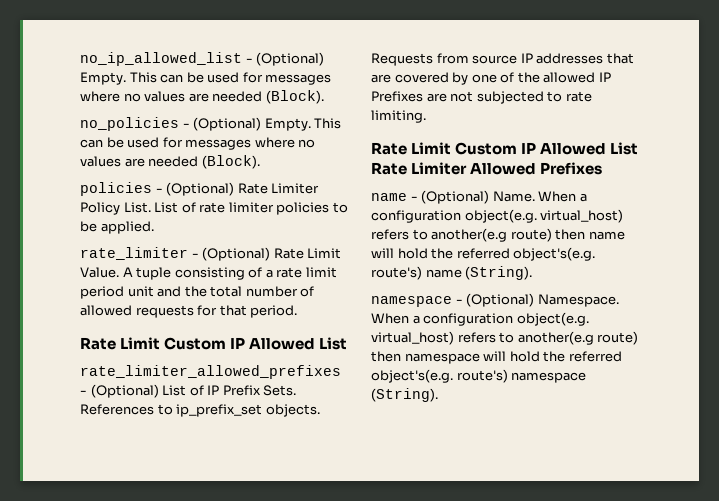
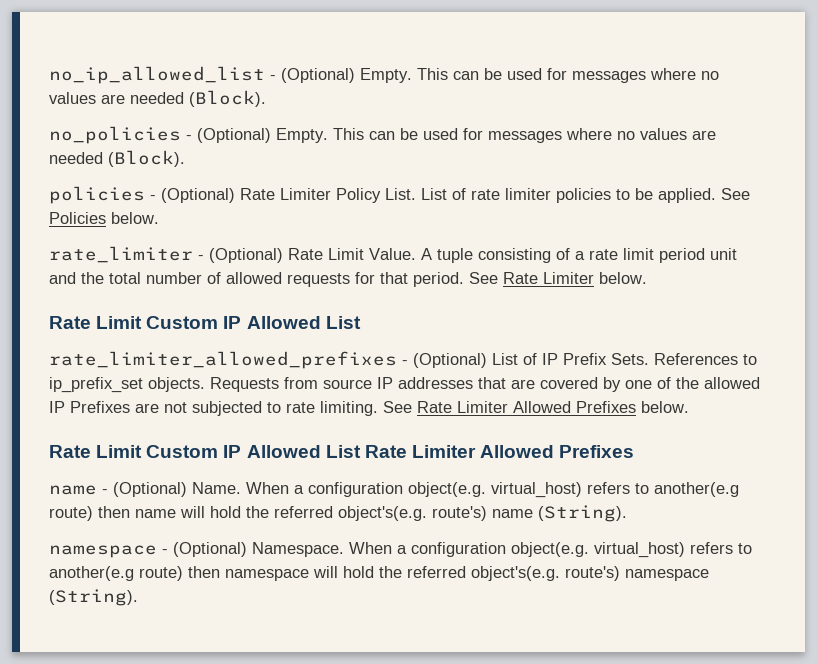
+ See Policies below.
+ See Rate Limiter below.
+ See Rate Limiter Allowed Prefixes below.

